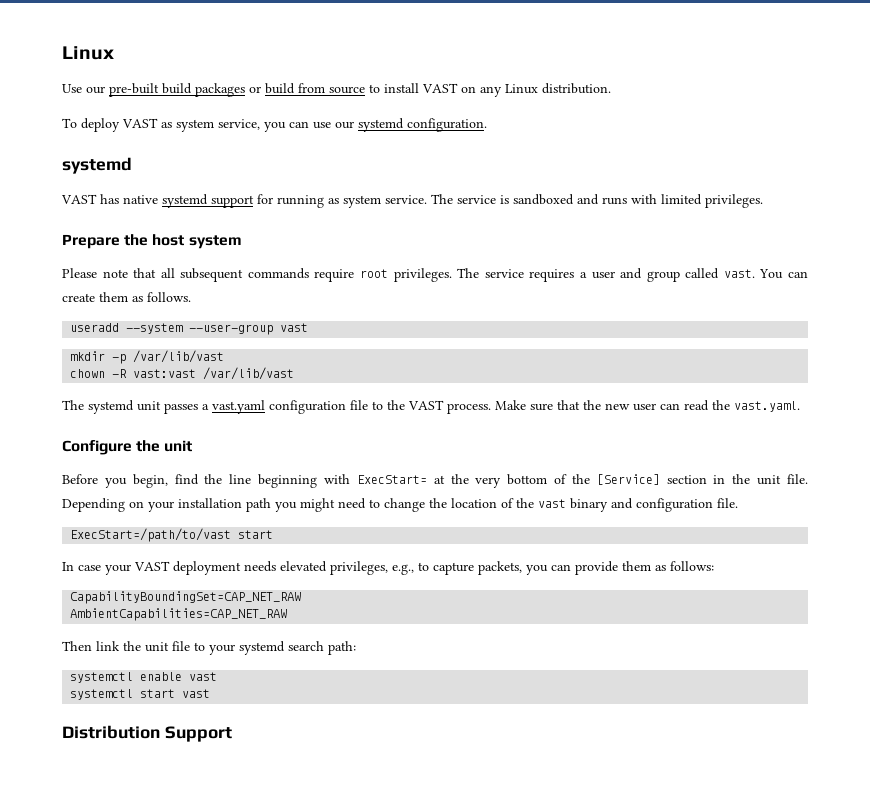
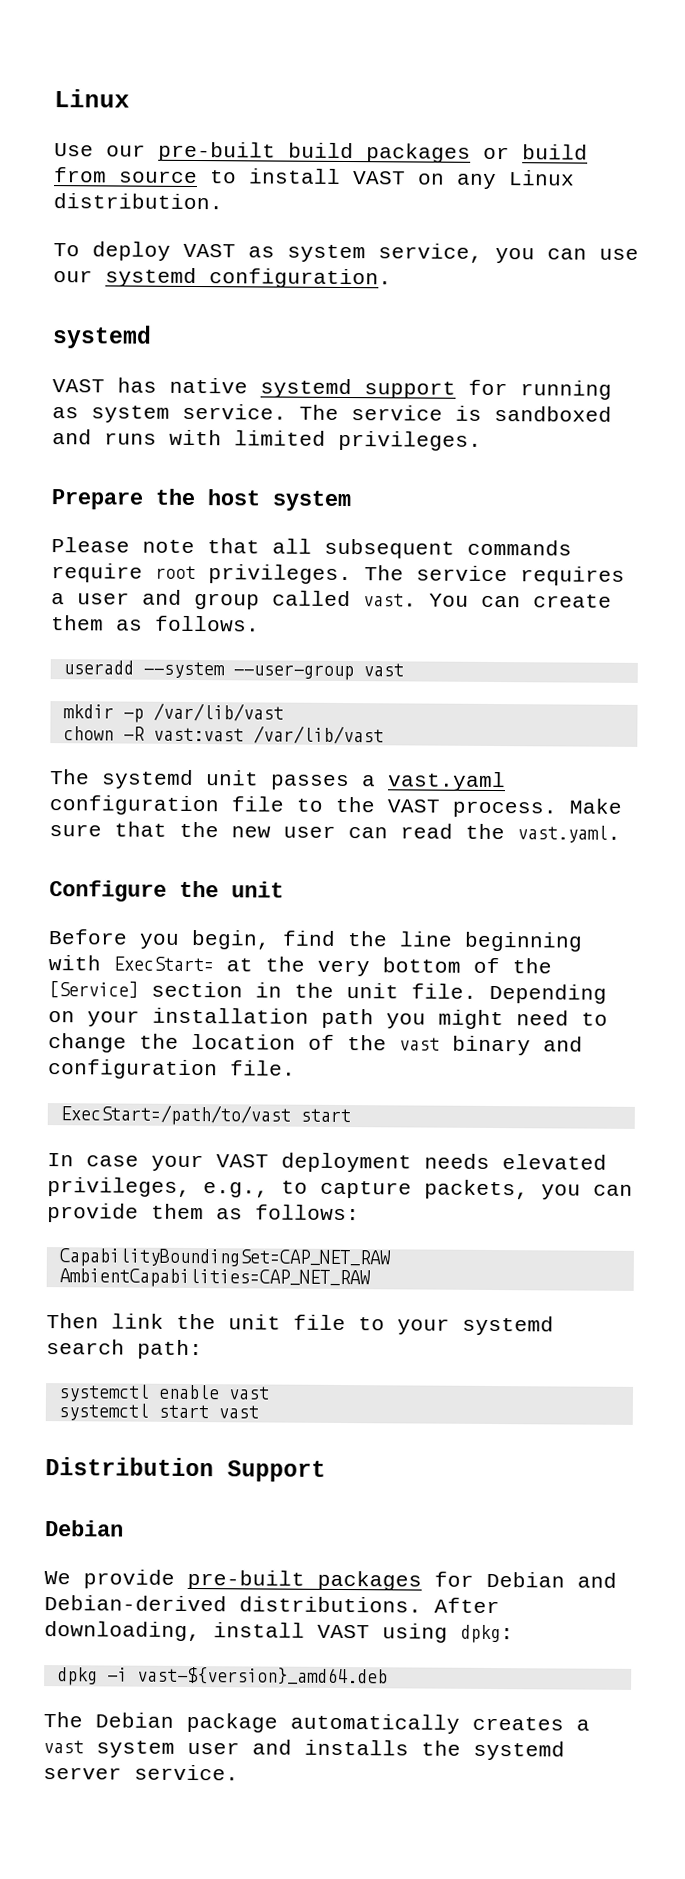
  Distribution Support
+ Debian
+ We provide pre-built packages for Debian and Debian-derived distributions. After downloading, install VAST using dpkg:
+ dpkg -i vast-${version}_amd64.deb
+ The Debian package automatically creates a vast system user and installs the systemd server service.

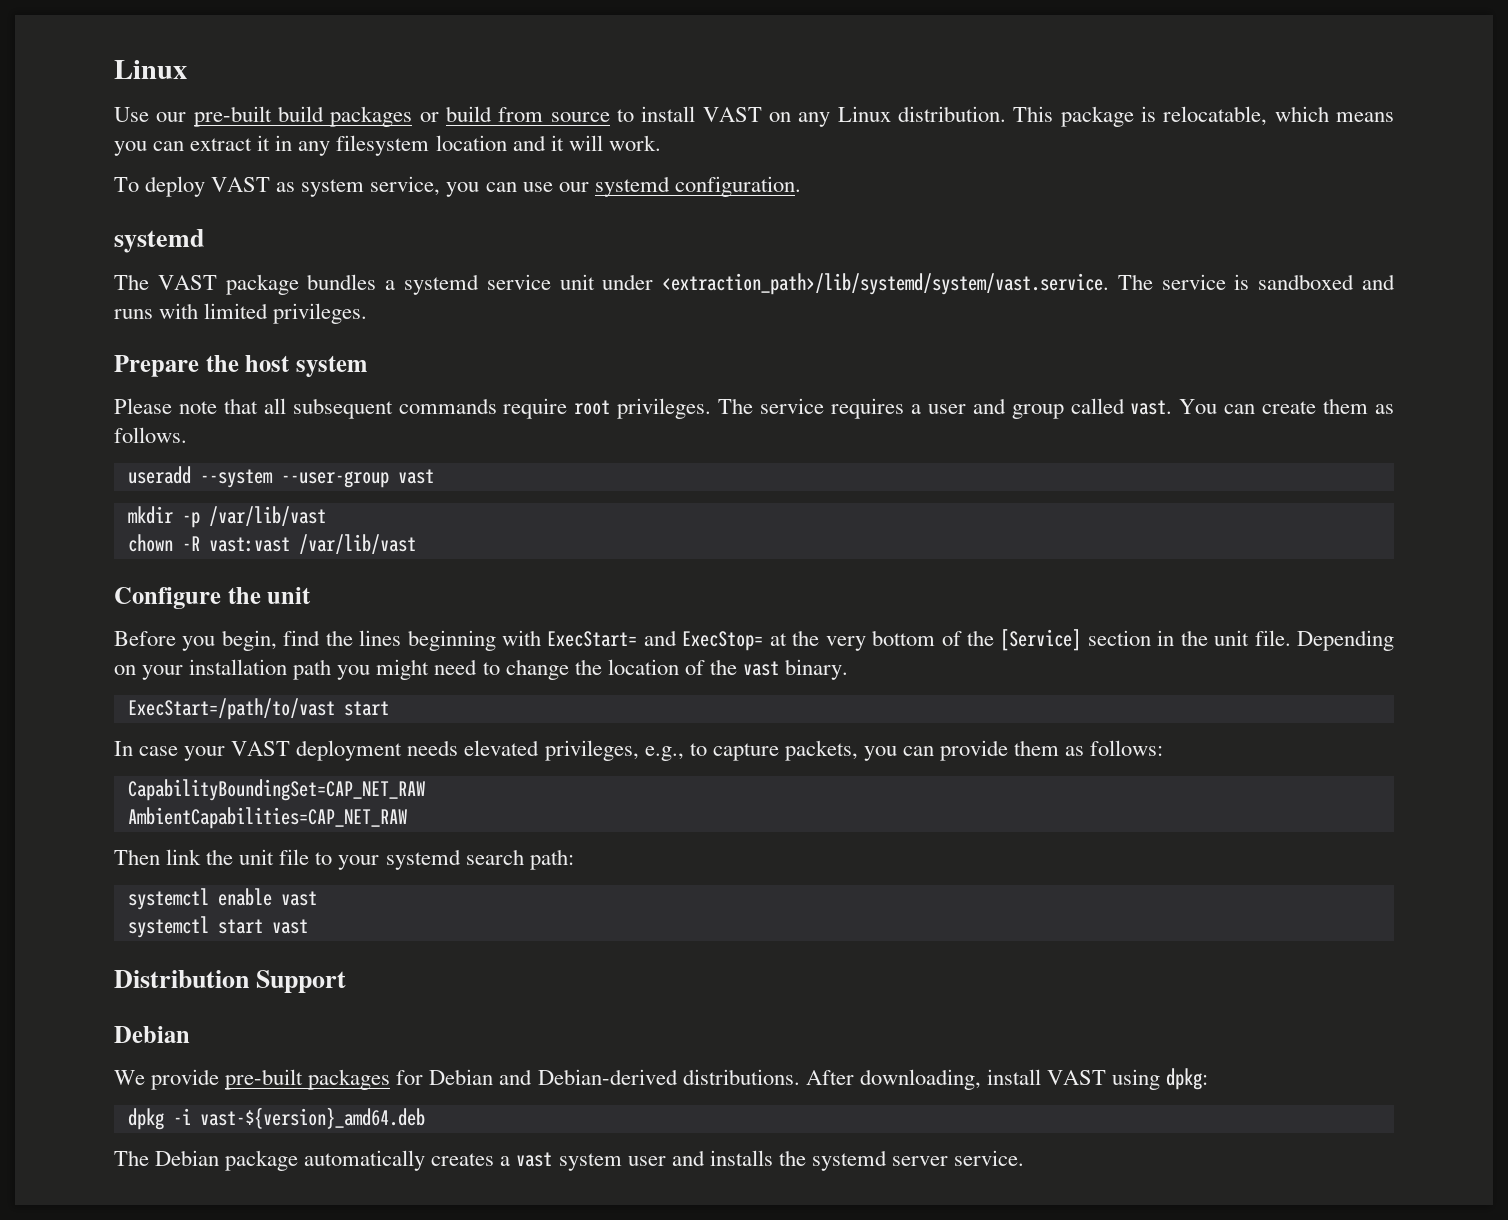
+ This package is relocatable, which means you can extract it in any filesystem location and it will work.
- VAST has native systemd support for running as system service. The service is sandboxed and runs with limited privileges.
+ The VAST package bundles a systemd service unit under <extraction_path>/lib/systemd/system/vast.service. The service is sandboxed and runs with limited privileges.
- The systemd unit passes a vast.yaml configuration file to the VAST process. Make sure that the new user can read the vast.yaml.
- Before you begin, find the line beginning with ExecStart= at the very bottom of the [Service] section in the unit file.
+ Before you begin, find the lines beginning with ExecStart= and ExecStop= at the very bottom of the [Service] section in the unit file.
- Depending on your installation path you might need to change the location of the vast binary and configuration file.
+ Depending on your installation path you might need to change the location of the vast binary.

